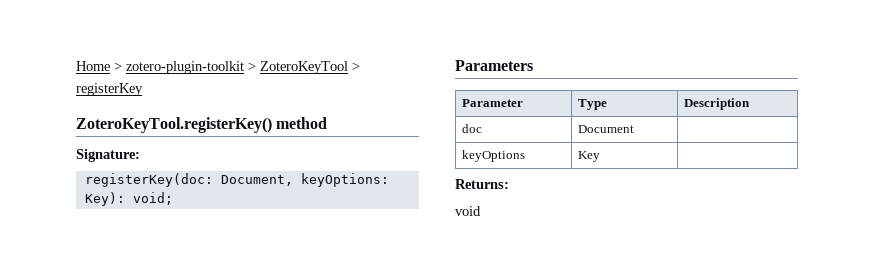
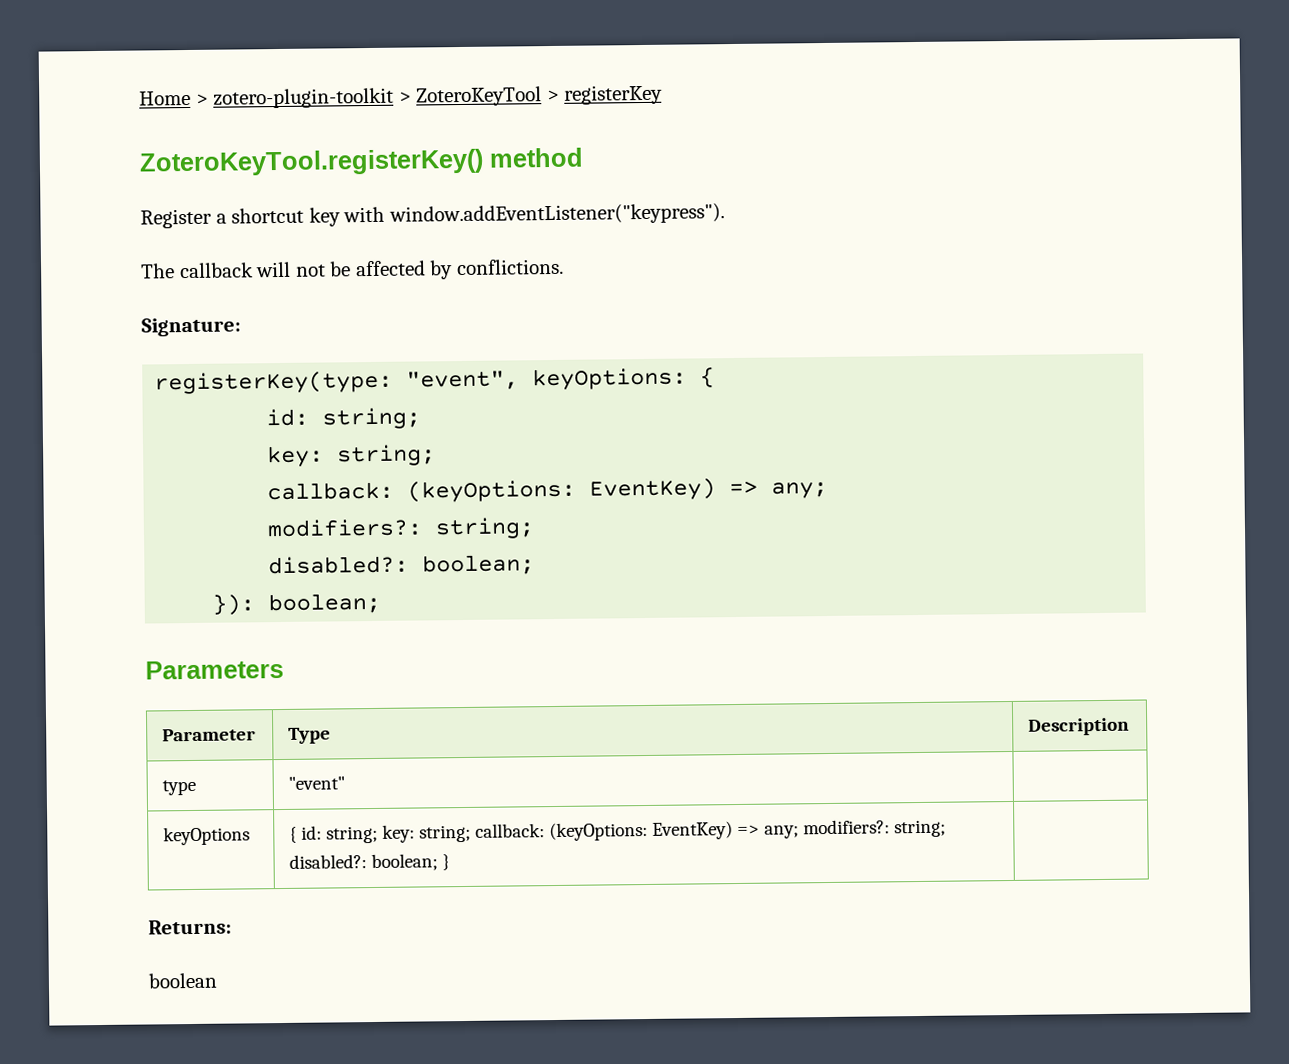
+ Register a shortcut key with window.addEventListener("keypress").
+ The callback will not be affected by conflictions.
  Signature:
- registerKey(doc: Document, keyOptions: Key): void;
+ registerKey(type: "event", keyOptions: {
+ id: string;
+ key: string;
+ callback: (keyOptions: EventKey) => any;
+ modifiers?: string;
+ disabled?: boolean;
+ }): boolean;
- doc | Document |
+ type | "event" |
- keyOptions | Key |
+ keyOptions | { id: string; key: string; callback: (keyOptions: EventKey) => any; modifiers?: string; disabled?: boolean; } |
- void
+ boolean

